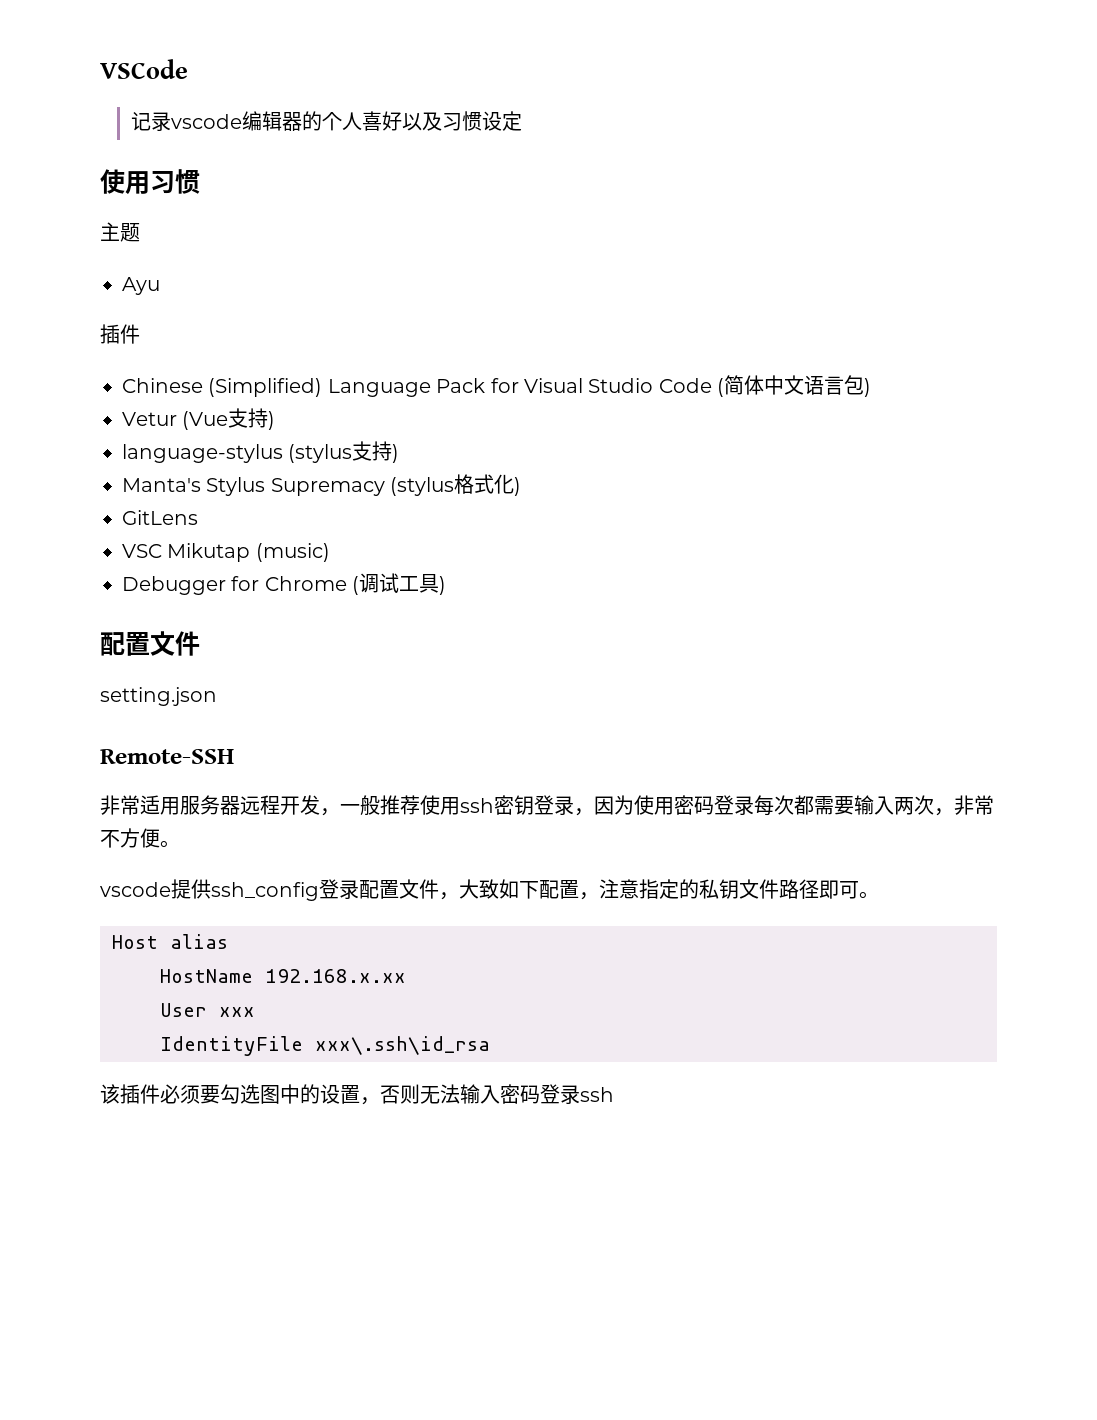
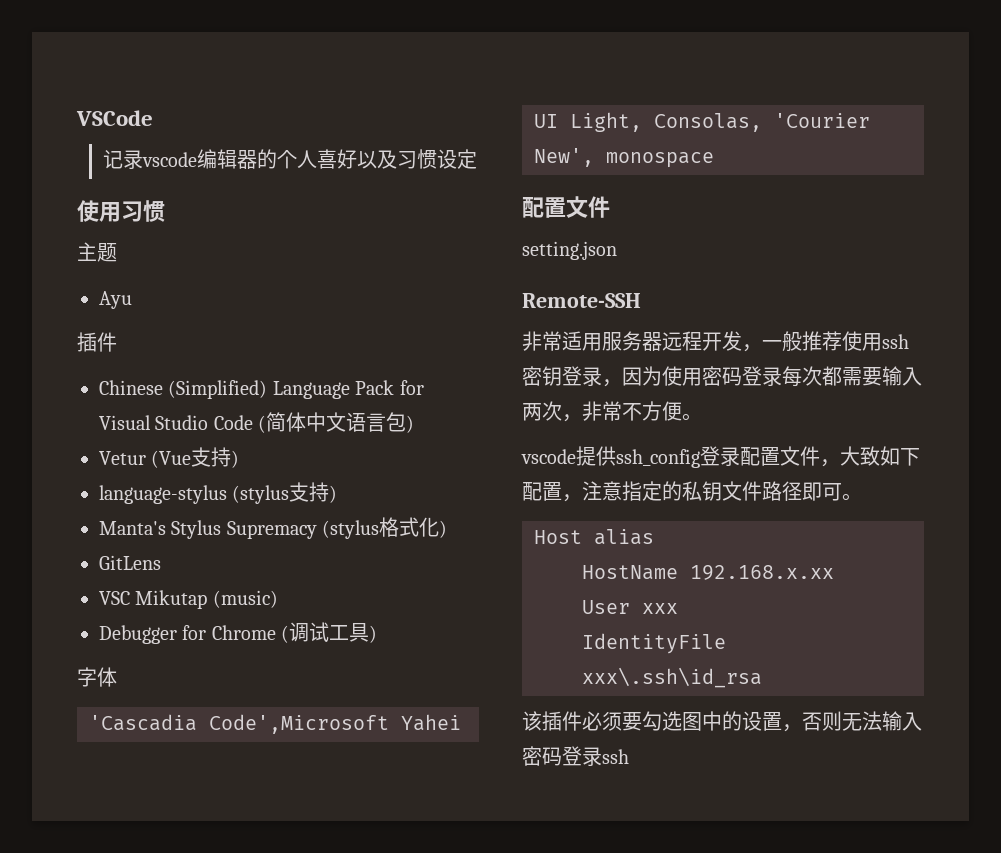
+ 字体
+ 'Cascadia Code',Microsoft Yahei UI Light, Consolas, 'Courier New', monospace

